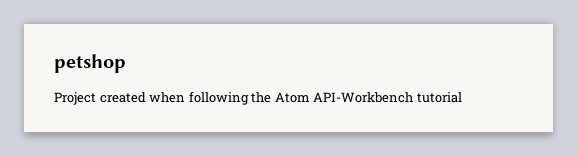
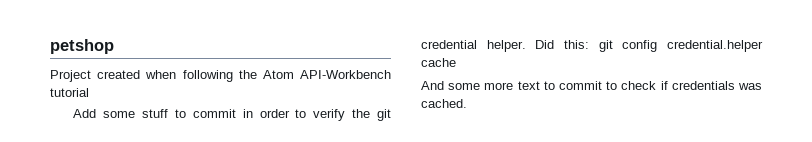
+ Add some stuff to commit in order to verify the git credential helper. Did this: git config credential.helper cache
+ And some more text to commit to check if credentials was cached.

